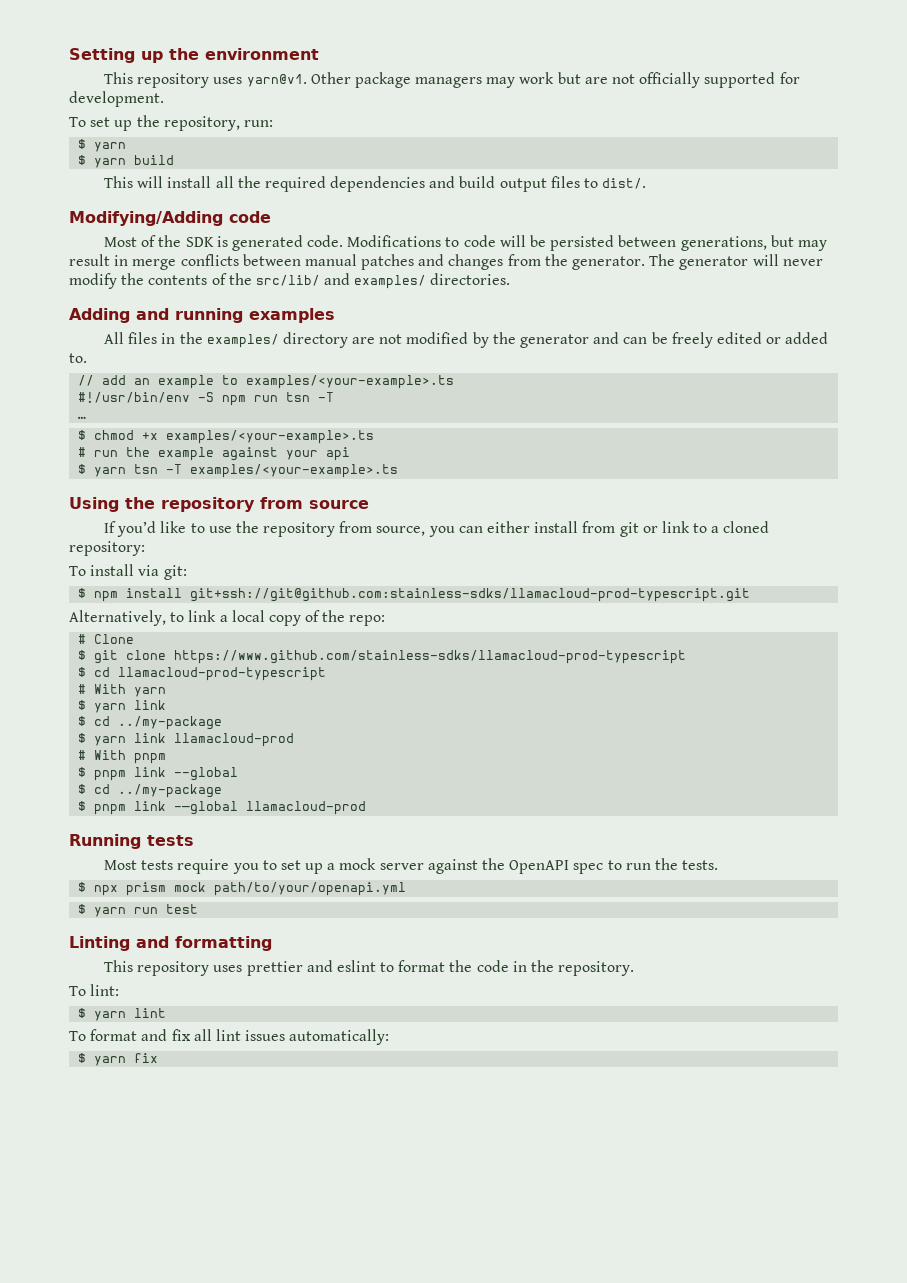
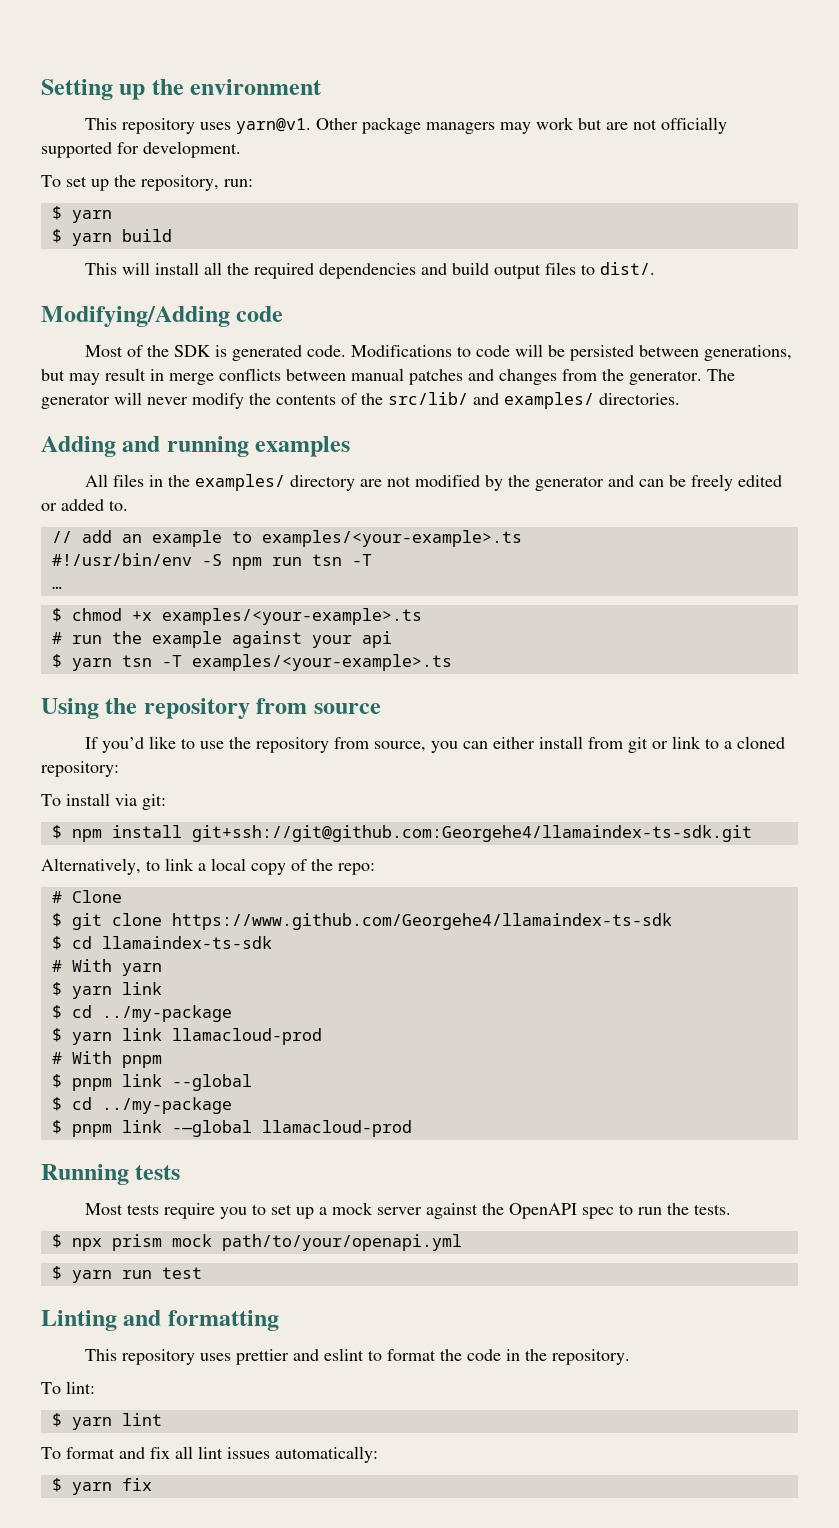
- $ npm install git+ssh://git@github.com:stainless-sdks/llamacloud-prod-typescript.git
+ $ npm install git+ssh://git@github.com:Georgehe4/llamaindex-ts-sdk.git
- $ git clone https://www.github.com/stainless-sdks/llamacloud-prod-typescript
- $ cd llamacloud-prod-typescript
+ $ git clone https://www.github.com/Georgehe4/llamaindex-ts-sdk
+ $ cd llamaindex-ts-sdk

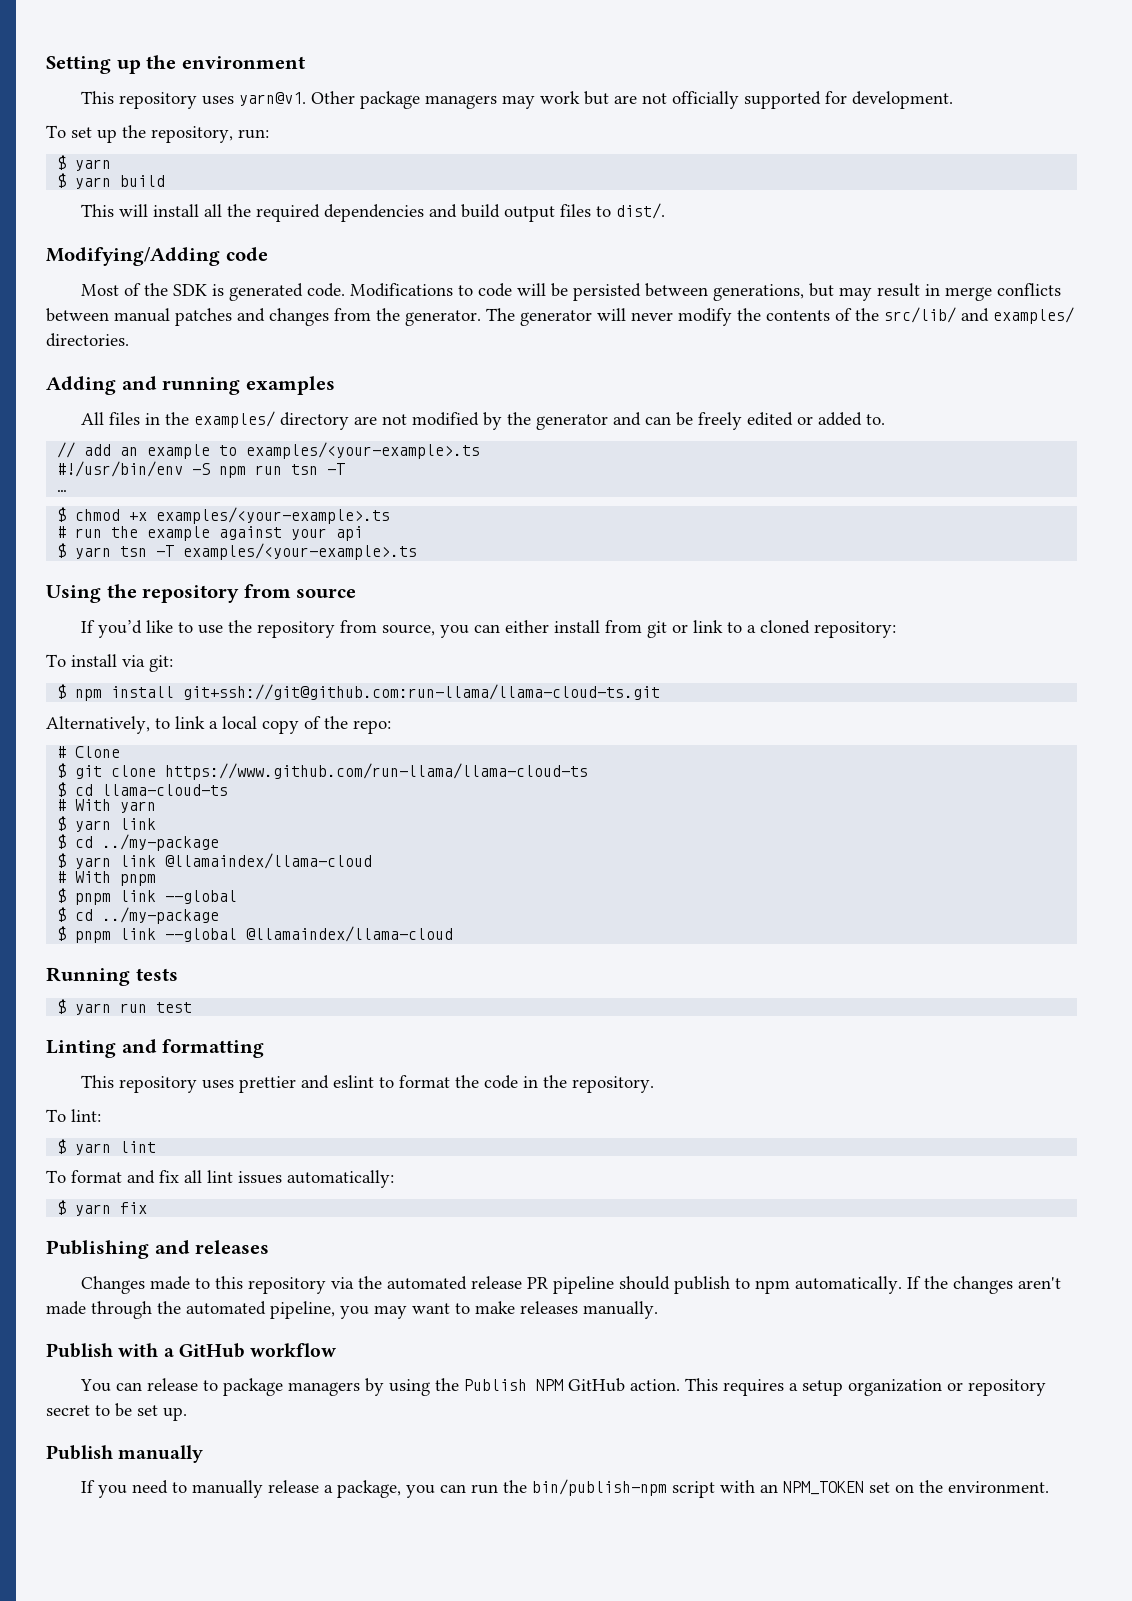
- $ npm install git+ssh://git@github.com:Georgehe4/llamaindex-ts-sdk.git
+ $ npm install git+ssh://git@github.com:run-llama/llama-cloud-ts.git
- $ git clone https://www.github.com/Georgehe4/llamaindex-ts-sdk
- $ cd llamaindex-ts-sdk
+ $ git clone https://www.github.com/run-llama/llama-cloud-ts
+ $ cd llama-cloud-ts
- $ yarn link llamacloud-prod
+ $ yarn link @llamaindex/llama-cloud
- $ pnpm link -—global llamacloud-prod
+ $ pnpm link -—global @llamaindex/llama-cloud
- Most tests require you to set up a mock server against the OpenAPI spec to run the tests.
- $ npx prism mock path/to/your/openapi.yml
+ Publishing and releases
+ Changes made to this repository via the automated release PR pipeline should publish to npm automatically. If the changes aren't made through the automated pipeline, you may want to make releases manually.
+ Publish with a GitHub workflow
+ You can release to package managers by using the Publish NPM GitHub action. This requires a setup organization or repository secret to be set up.
+ Publish manually
+ If you need to manually release a package, you can run the bin/publish-npm script with an NPM_TOKEN set on the environment.

